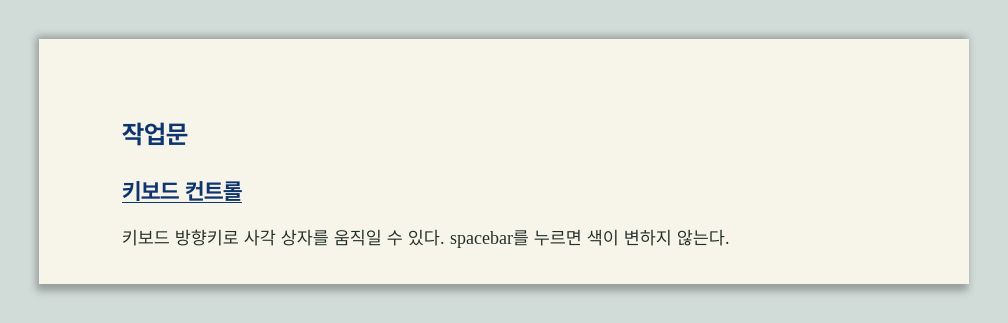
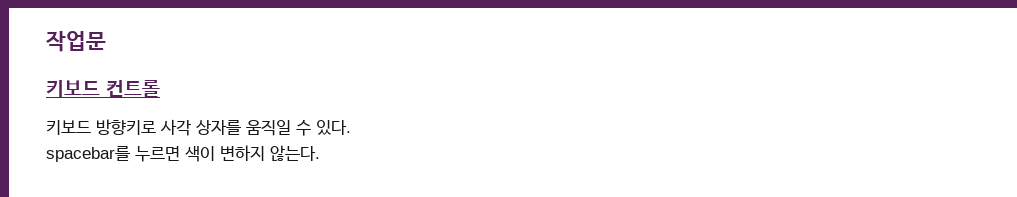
- 키보드 방향키로 사각 상자를 움직일 수 있다. spacebar를 누르면 색이 변하지 않는다.
+ 키보드 방향키로 사각 상자를 움직일 수 있다.
+ spacebar를 누르면 색이 변하지 않는다.

